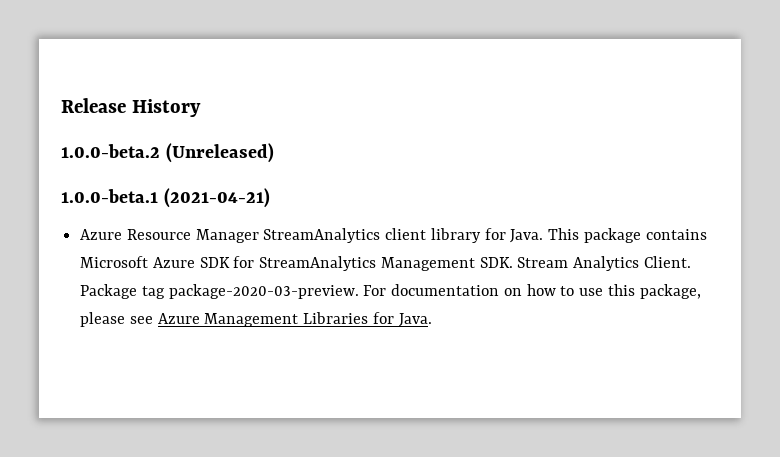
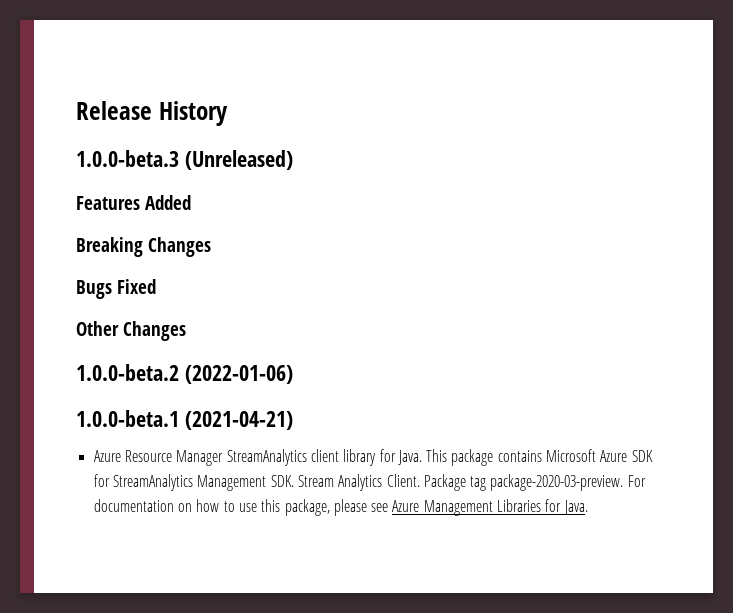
+ 1.0.0-beta.3 (Unreleased)
+ Features Added
+ Breaking Changes
+ Bugs Fixed
+ Other Changes
- 1.0.0-beta.2 (Unreleased)
+ 1.0.0-beta.2 (2022-01-06)

